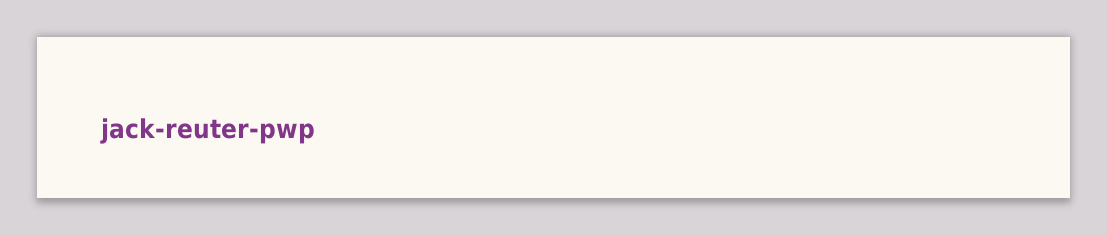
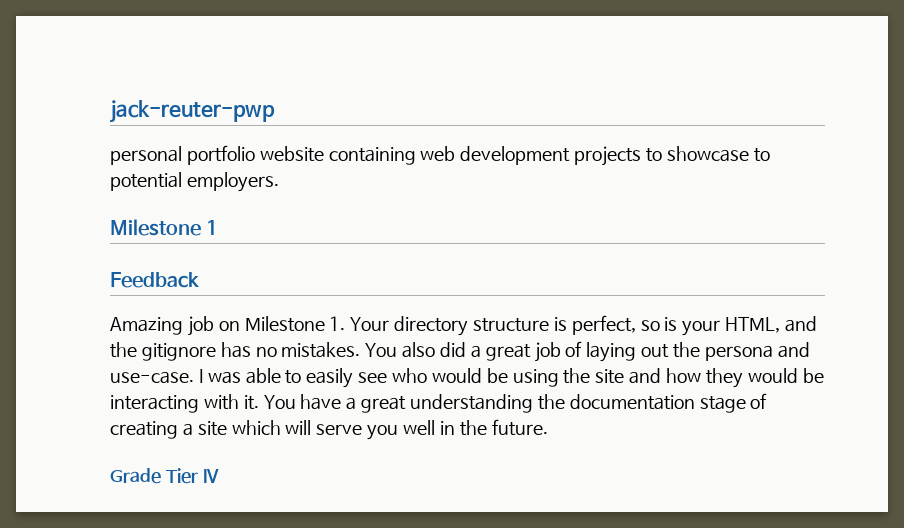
+ personal portfolio website containing web development projects to showcase to potential employers.
+ Milestone 1
+ Feedback
+ Amazing job on Milestone 1. Your directory structure is perfect, so is your HTML, and the gitignore has no mistakes. You also did a great job of laying out the persona and use-case. I was able to easily see who would be using the site and how they would be interacting with it. You have a great understanding the documentation stage of creating a site which will serve you well in the future.
+ Grade Tier IV

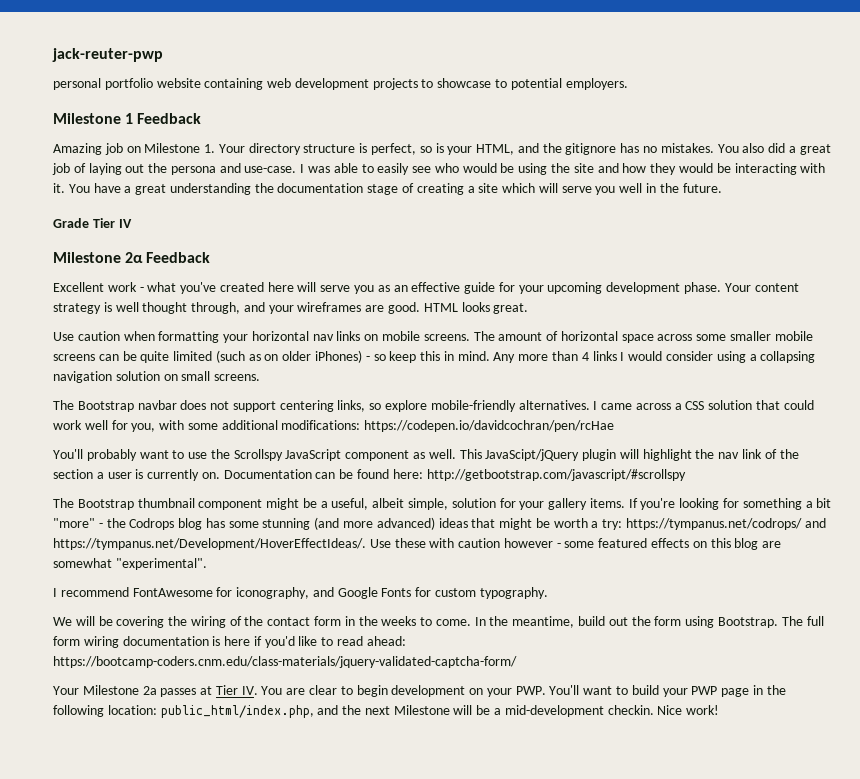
- Milestone 1
- Feedback
+ Milestone 1 Feedback
+ Milestone 2α Feedback
+ Excellent work - what you've created here will serve you as an effective guide for your upcoming development phase. Your content strategy is well thought through, and your wireframes are good. HTML looks great.
+ Use caution when formatting your horizontal nav links on mobile screens. The amount of horizontal space across some smaller mobile screens can be quite limited (such as on older iPhones) - so keep this in mind. Any more than 4 links I would consider using a collapsing navigation solution on small screens.
+ The Bootstrap navbar does not support centering links, so explore mobile-friendly alternatives. I came across a CSS solution that could work well for you, with some additional modifications: https://codepen.io/davidcochran/pen/rcHae
+ You'll probably want to use the Scrollspy JavaScript component as well. This JavaScipt/jQuery plugin will highlight the nav link of the section a user is currently on. Documentation can be found here: http://getbootstrap.com/javascript/#scrollspy
+ The Bootstrap thumbnail component might be a useful, albeit simple, solution for your gallery items. If you're looking for something a bit "more" - the Codrops blog has some stunning (and more advanced) ideas that might be worth a try: https://tympanus.net/codrops/ and https://tympanus.net/Development/HoverEffectIdeas/. Use these with caution however - some featured effects on this blog are somewhat "experimental".
+ I recommend FontAwesome for iconography, and Google Fonts for custom typography.
+ We will be covering the wiring of the contact form in the weeks to come. In the meantime, build out the form using Bootstrap. The full form wiring documentation is here if you'd like to read ahead: https://bootcamp-coders.cnm.edu/class-materials/jquery-validated-captcha-form/
+ Your Milestone 2a passes at Tier IV. You are clear to begin development on your PWP. You'll want to build your PWP page in the following location: public_html/index.php, and the next Milestone will be a mid-development checkin. Nice work!

